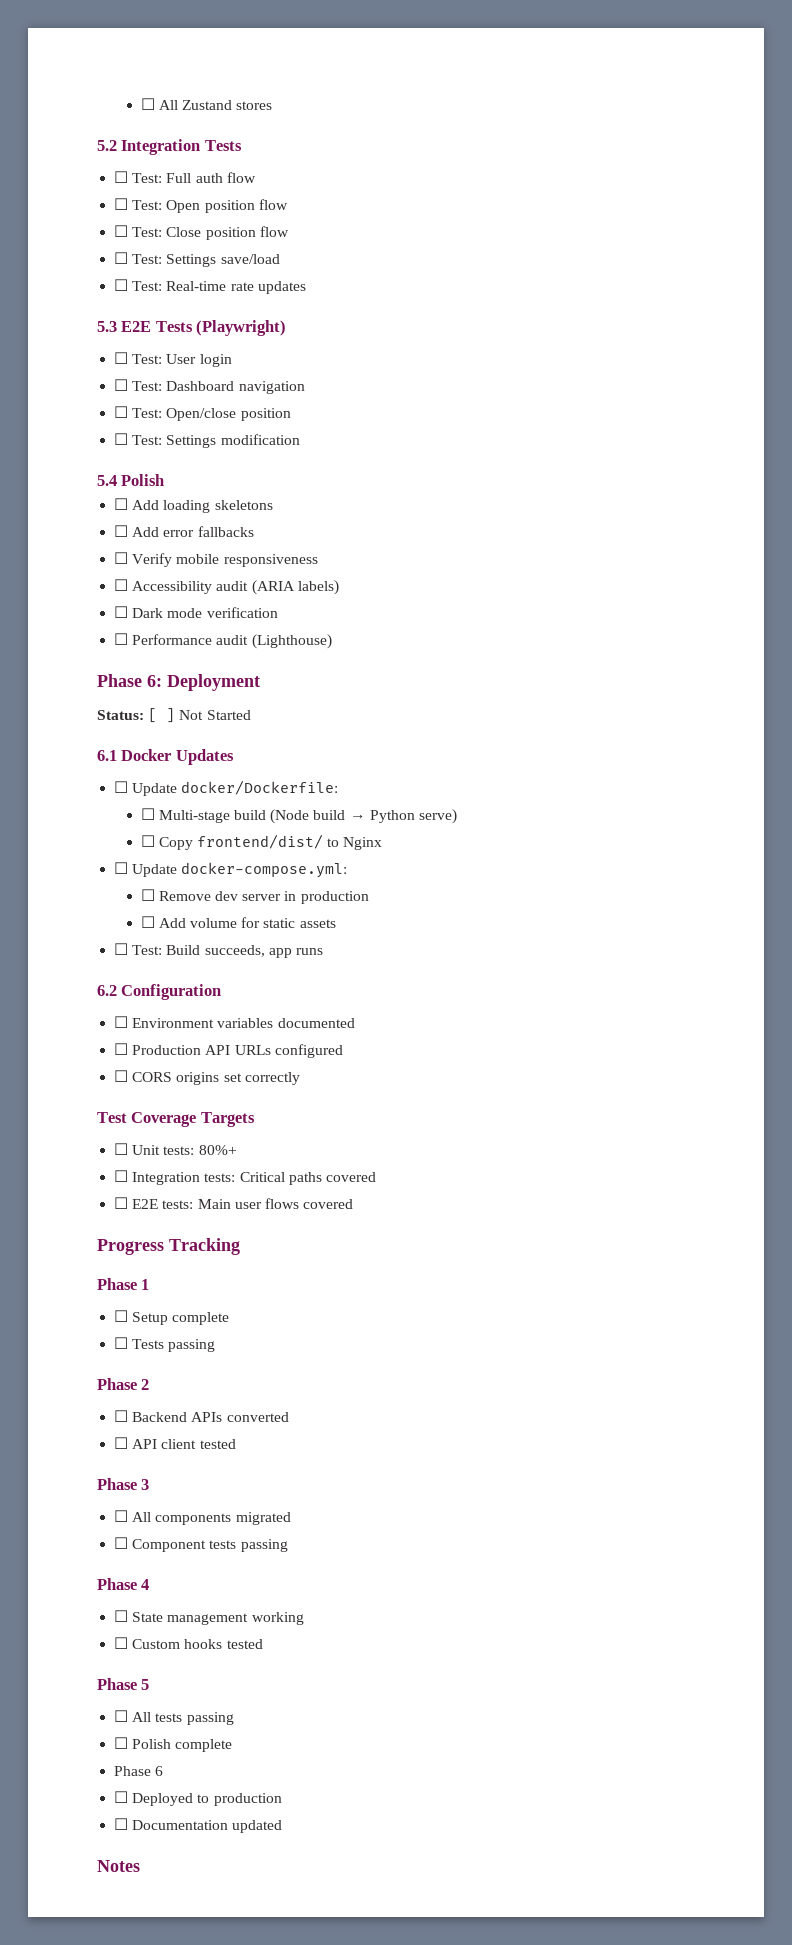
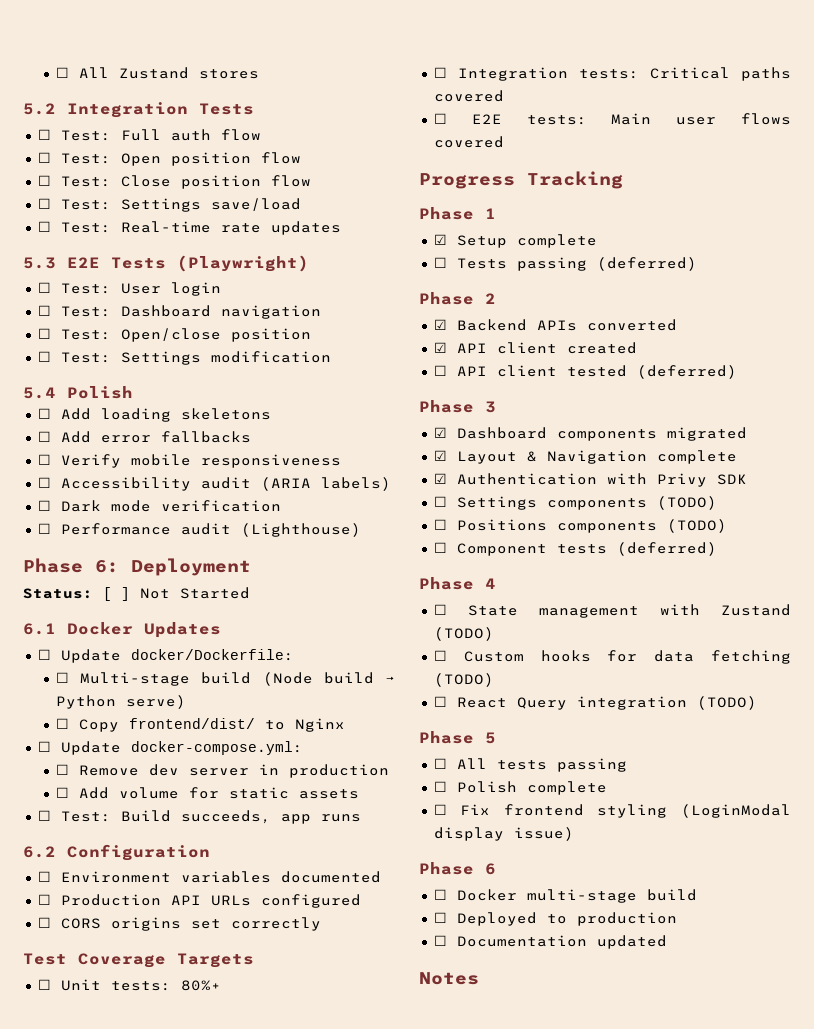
- ☐ Setup complete
+ ☑ Setup complete
- ☐ Tests passing
+ ☐ Tests passing (deferred)
- ☐ Backend APIs converted
+ ☑ Backend APIs converted
+ ☑ API client created
- ☐ API client tested
+ ☐ API client tested (deferred)
- ☐ All components migrated
+ ☑ Dashboard components migrated
+ ☑ Layout & Navigation complete
+ ☑ Authentication with Privy SDK
+ ☐ Settings components (TODO)
+ ☐ Positions components (TODO)
- ☐ Component tests passing
+ ☐ Component tests (deferred)
- ☐ State management working
+ ☐ State management with Zustand (TODO)
- ☐ Custom hooks tested
+ ☐ Custom hooks for data fetching (TODO)
+ ☐ React Query integration (TODO)
+ ☐ Fix frontend styling (LoginModal display issue)
  Phase 6
+ ☐ Docker multi-stage build

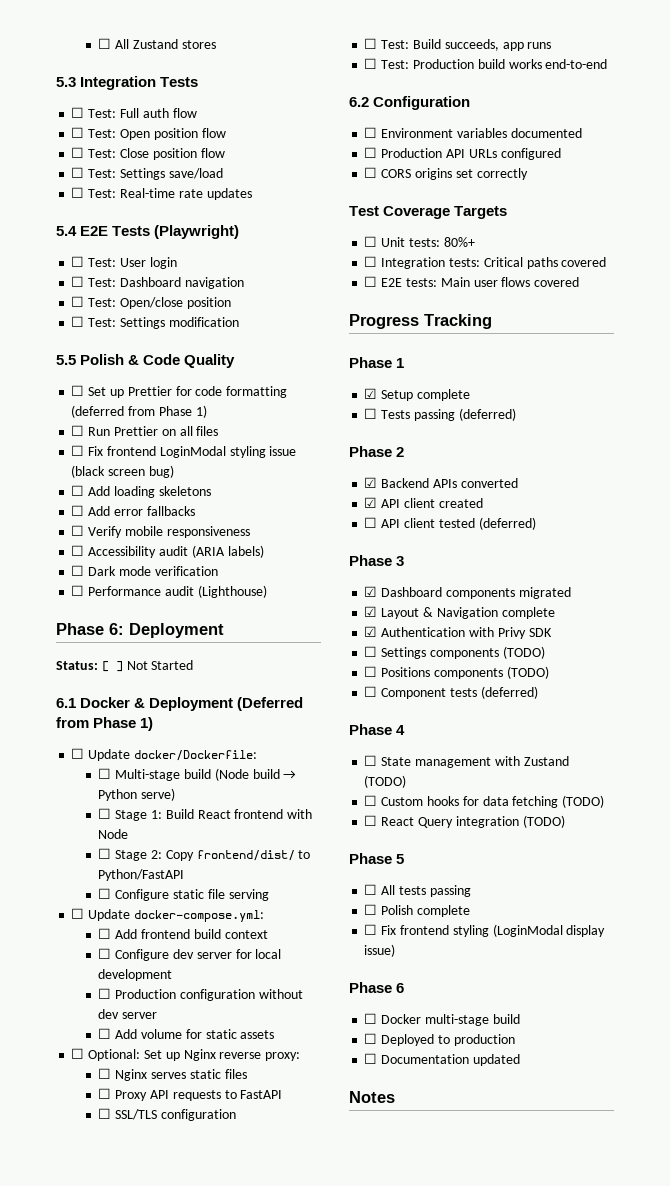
- 5.2 Integration Tests
+ 5.3 Integration Tests
- 5.3 E2E Tests (Playwright)
+ 5.4 E2E Tests (Playwright)
- 5.4 Polish
+ 5.5 Polish & Code Quality
+ ☐ Set up Prettier for code formatting (deferred from Phase 1)
+ ☐ Run Prettier on all files
+ ☐ Fix frontend LoginModal styling issue (black screen bug)
- 6.1 Docker Updates
+ 6.1 Docker & Deployment (Deferred from Phase 1)
- ☐ Copy frontend/dist/ to Nginx
+ ☐ Stage 1: Build React frontend with Node
+ ☐ Stage 2: Copy frontend/dist/ to Python/FastAPI
+ ☐ Configure static file serving
  ☐ Update docker-compose.yml:
- ☐ Remove dev server in production
+ ☐ Add frontend build context
+ ☐ Configure dev server for local development
+ ☐ Production configuration without dev server
+ ☐ Optional: Set up Nginx reverse proxy:
+ ☐ Nginx serves static files
+ ☐ Proxy API requests to FastAPI
+ ☐ SSL/TLS configuration
+ ☐ Test: Production build works end-to-end

